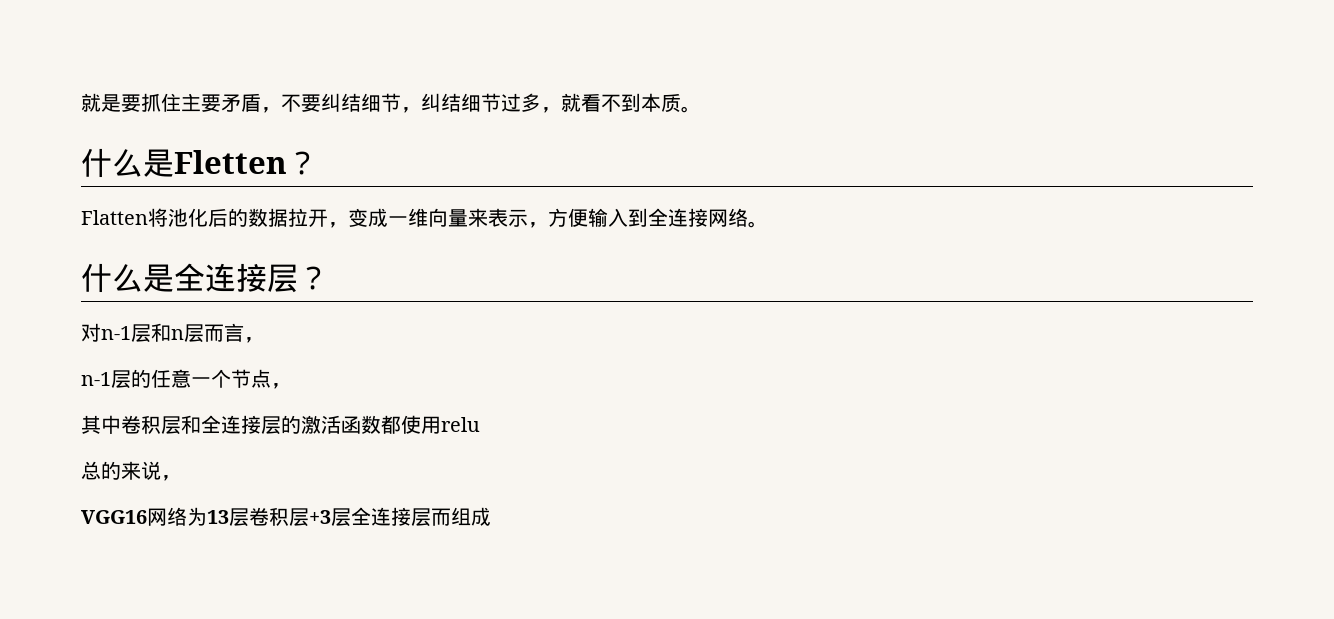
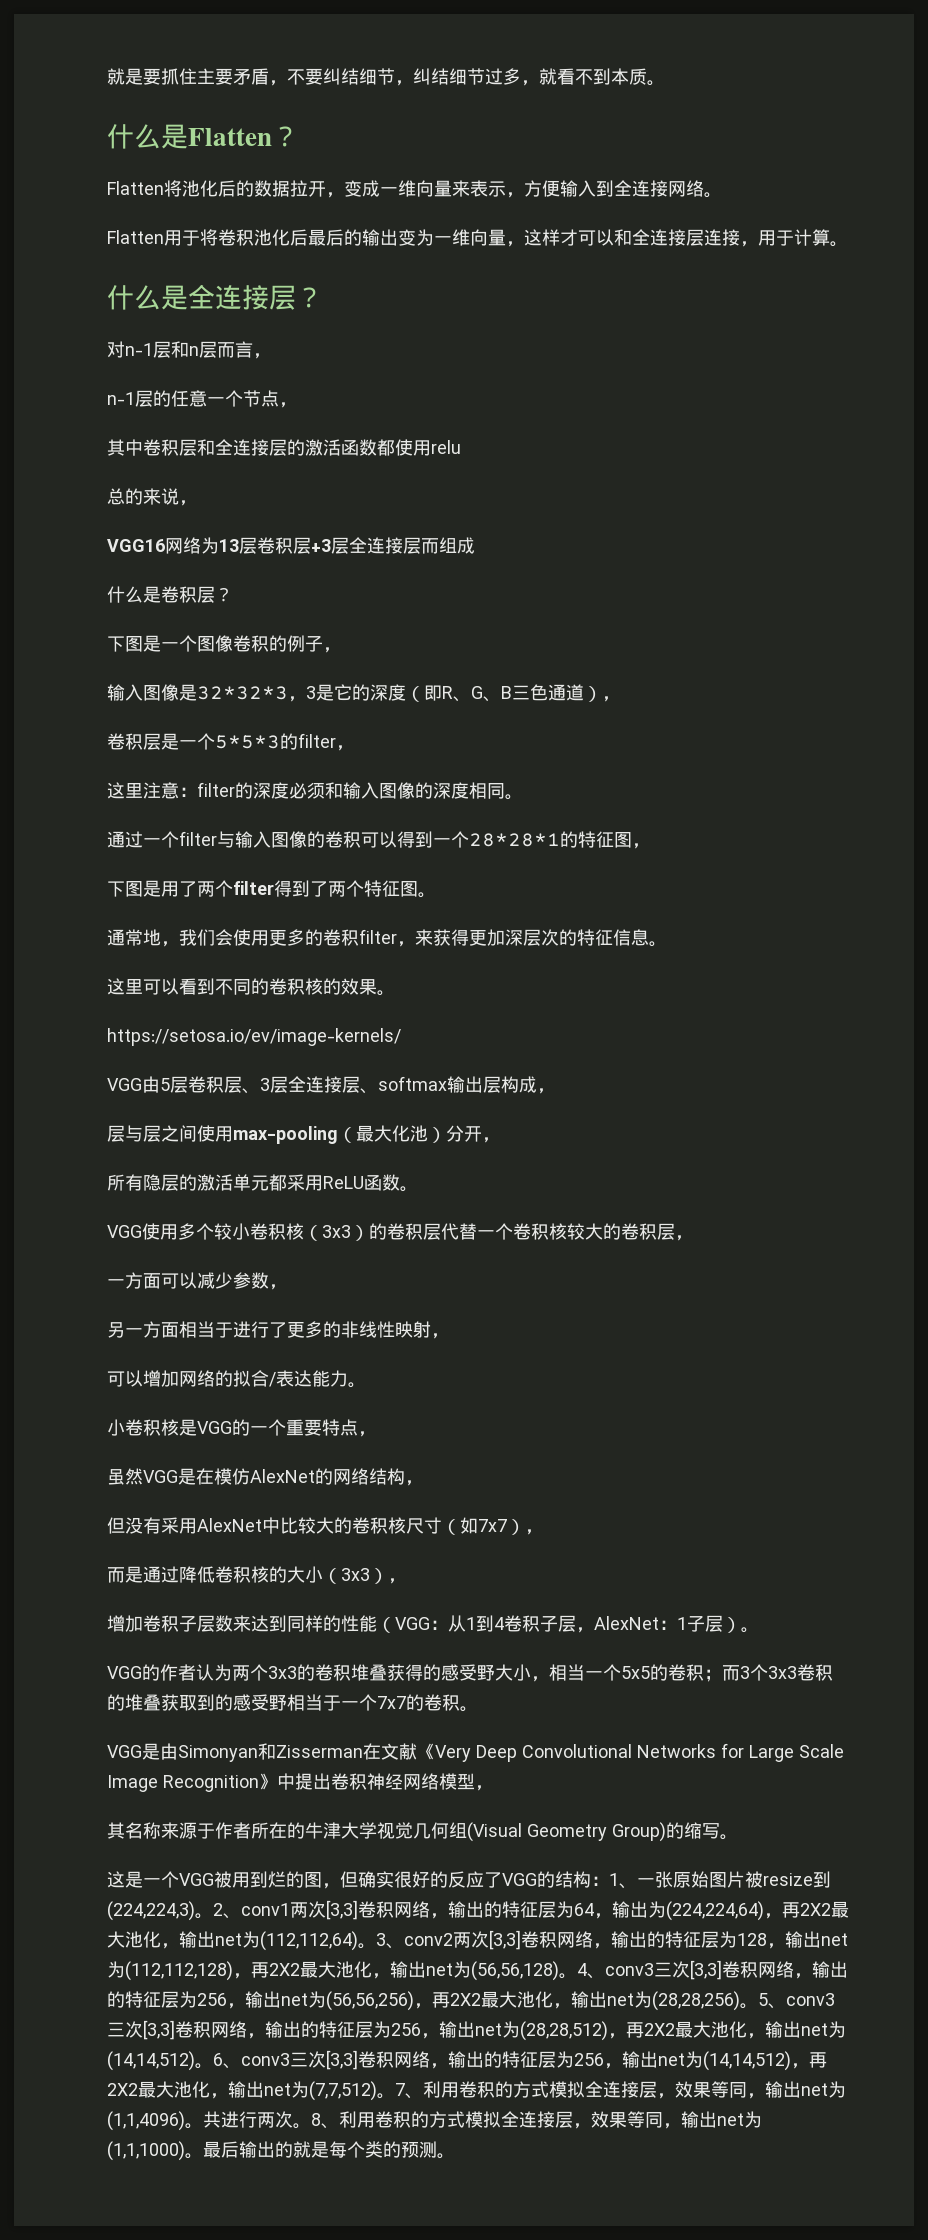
- 什么是Fletten？
+ 什么是Flatten？
+ Flatten用于将卷积池化后最后的输出变为一维向量，这样才可以和全连接层连接，用于计算。
+ 什么是卷积层？
+ 下图是一个图像卷积的例子，
+ 输入图像是32*32*3，3是它的深度（即R、G、B三色通道），
+ 卷积层是一个5*5*3的filter，
+ 这里注意：filter的深度必须和输入图像的深度相同。
+ 通过一个filter与输入图像的卷积可以得到一个28*28*1的特征图，
+ 下图是用了两个filter得到了两个特征图。
+ 通常地，我们会使用更多的卷积filter，来获得更加深层次的特征信息。
+ 这里可以看到不同的卷积核的效果。
+ https://setosa.io/ev/image-kernels/
+ VGG由5层卷积层、3层全连接层、softmax输出层构成，
+ 层与层之间使用max-pooling（最大化池）分开，
+ 所有隐层的激活单元都采用ReLU函数。
+ VGG使用多个较小卷积核（3x3）的卷积层代替一个卷积核较大的卷积层，
+ 一方面可以减少参数，
+ 另一方面相当于进行了更多的非线性映射，
+ 可以增加网络的拟合/表达能力。
+ 小卷积核是VGG的一个重要特点，
+ 虽然VGG是在模仿AlexNet的网络结构，
+ 但没有采用AlexNet中比较大的卷积核尺寸（如7x7），
+ 而是通过降低卷积核的大小（3x3），
+ 增加卷积子层数来达到同样的性能（VGG：从1到4卷积子层，AlexNet：1子层）。
+ VGG的作者认为两个3x3的卷积堆叠获得的感受野大小，相当一个5x5的卷积；而3个3x3卷积的堆叠获取到的感受野相当于一个7x7的卷积。
+ VGG是由Simonyan和Zisserman在文献《Very Deep Convolutional Networks for Large Scale Image Recognition》中提出卷积神经网络模型，
+ 其名称来源于作者所在的牛津大学视觉几何组(Visual Geometry Group)的缩写。
+ 这是一个VGG被用到烂的图，但确实很好的反应了VGG的结构：1、一张原始图片被resize到(224,224,3)。2、conv1两次[3,3]卷积网络，输出的特征层为64，输出为(224,224,64)，再2X2最大池化，输出net为(112,112,64)。3、conv2两次[3,3]卷积网络，输出的特征层为128，输出net为(112,112,128)，再2X2最大池化，输出net为(56,56,128)。4、conv3三次[3,3]卷积网络，输出的特征层为256，输出net为(56,56,256)，再2X2最大池化，输出net为(28,28,256)。5、conv3三次[3,3]卷积网络，输出的特征层为256，输出net为(28,28,512)，再2X2最大池化，输出net为(14,14,512)。6、conv3三次[3,3]卷积网络，输出的特征层为256，输出net为(14,14,512)，再2X2最大池化，输出net为(7,7,512)。7、利用卷积的方式模拟全连接层，效果等同，输出net为(1,1,4096)。共进行两次。8、利用卷积的方式模拟全连接层，效果等同，输出net为(1,1,1000)。最后输出的就是每个类的预测。

